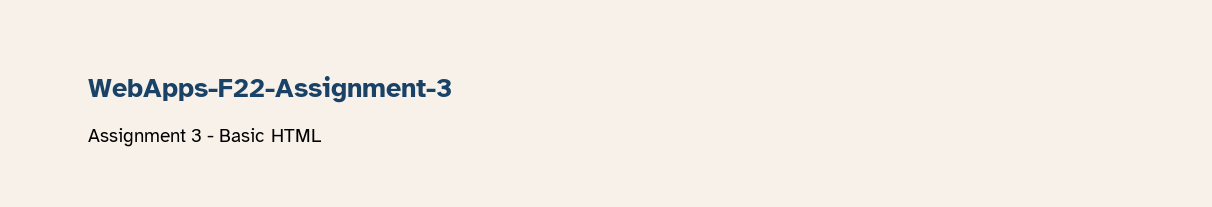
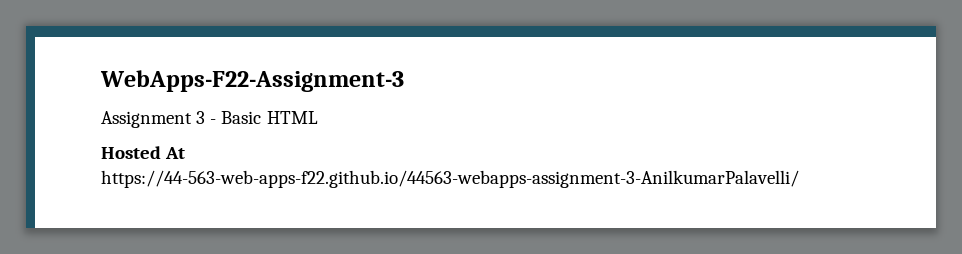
+ Hosted At https://44-563-web-apps-f22.github.io/44563-webapps-assignment-3-AnilkumarPalavelli/

